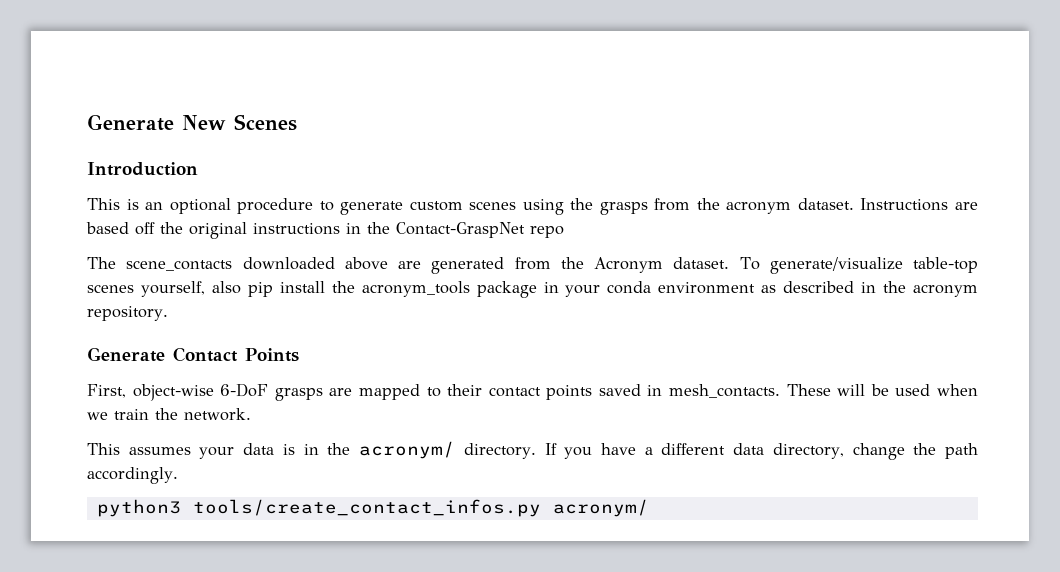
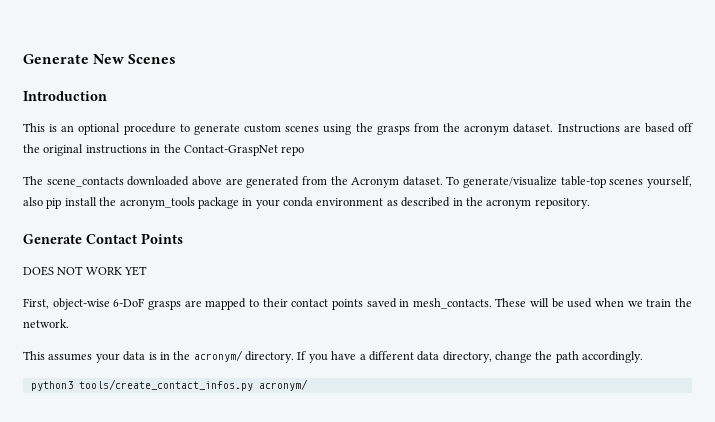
+ DOES NOT WORK YET

